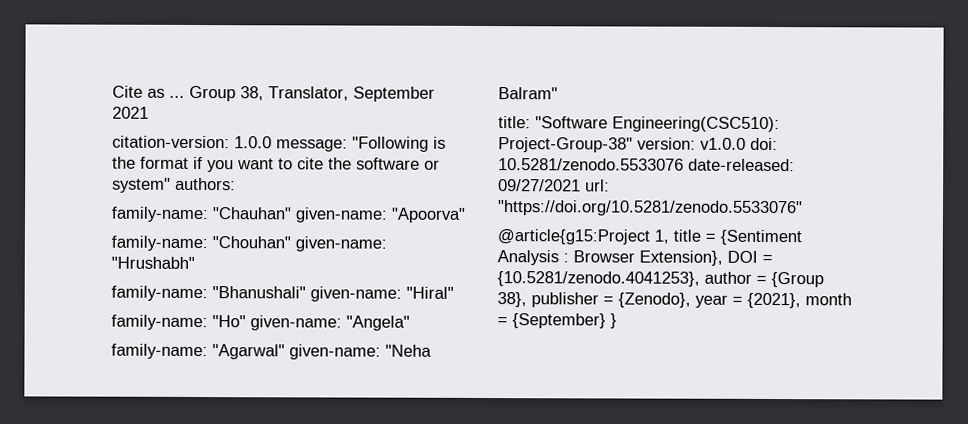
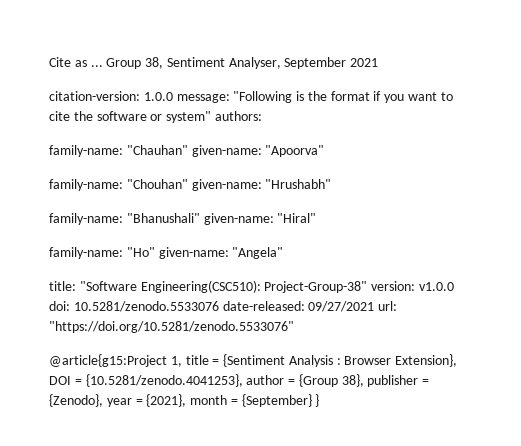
- Group 38, Translator, September 2021
+ Group 38, Sentiment Analyser, September 2021
- family-name: "Agarwal" given-name: "Neha Balram"

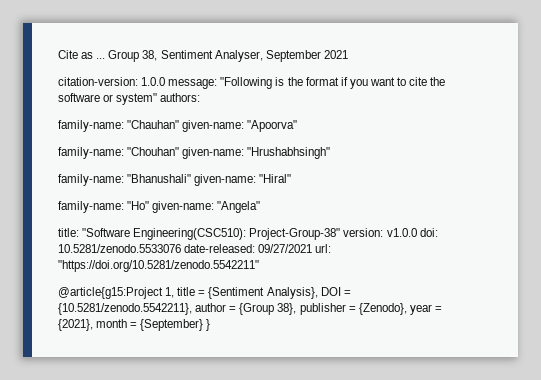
- family-name: "Chouhan" given-name: "Hrushabh"
+ family-name: "Chouhan" given-name: "Hrushabhsingh"
- title: "Software Engineering(CSC510): Project-Group-38" version: v1.0.0 doi: 10.5281/zenodo.5533076 date-released: 09/27/2021 url: "https://doi.org/10.5281/zenodo.5533076"
+ title: "Software Engineering(CSC510): Project-Group-38" version: v1.0.0 doi: 10.5281/zenodo.5533076 date-released: 09/27/2021 url: "https://doi.org/10.5281/zenodo.5542211"
- @article{g15:Project 1, title = {Sentiment Analysis : Browser Extension}, DOI = {10.5281/zenodo.4041253}, author = {Group 38}, publisher = {Zenodo}, year = {2021}, month = {September} }
+ @article{g15:Project 1, title = {Sentiment Analysis}, DOI = {10.5281/zenodo.5542211}, author = {Group 38}, publisher = {Zenodo}, year = {2021}, month = {September} }

